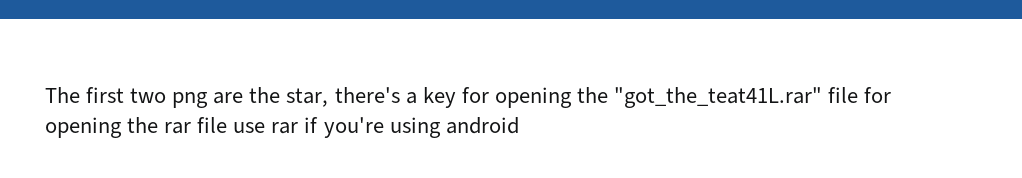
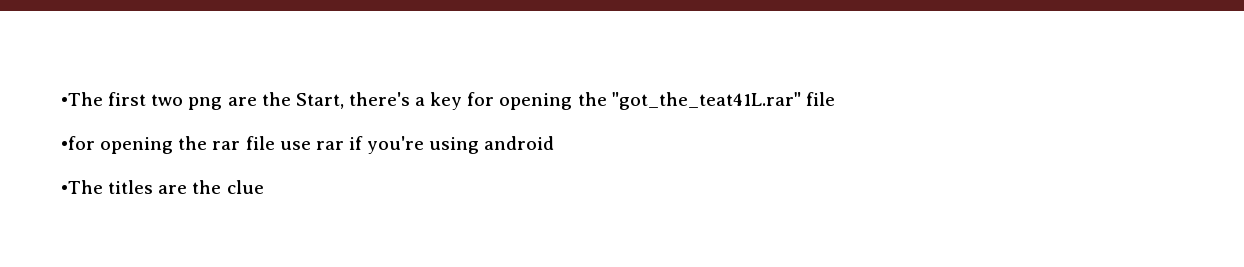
- The first two png are the star, there's a key for opening the "got_the_teat41L.rar" file for opening the rar file use rar if you're using android
+ •The first two png are the Start, there's a key for opening the "got_the_teat41L.rar" file
+ •for opening the rar file use rar if you're using android
+ •The titles are the clue

